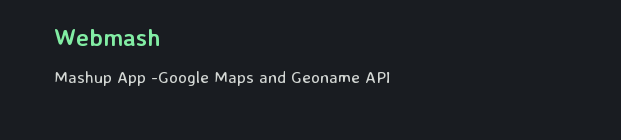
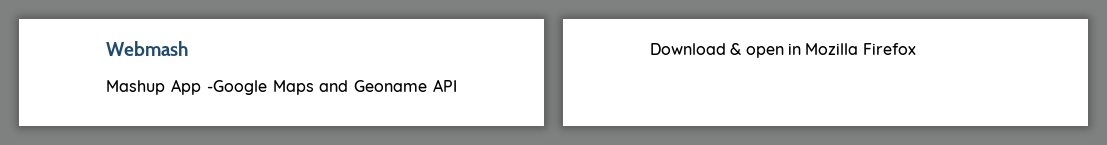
- Mashup App -Google Maps and Geoname API
+ Mashup App -Google Maps and Geoname API Download & open in Mozilla Firefox

